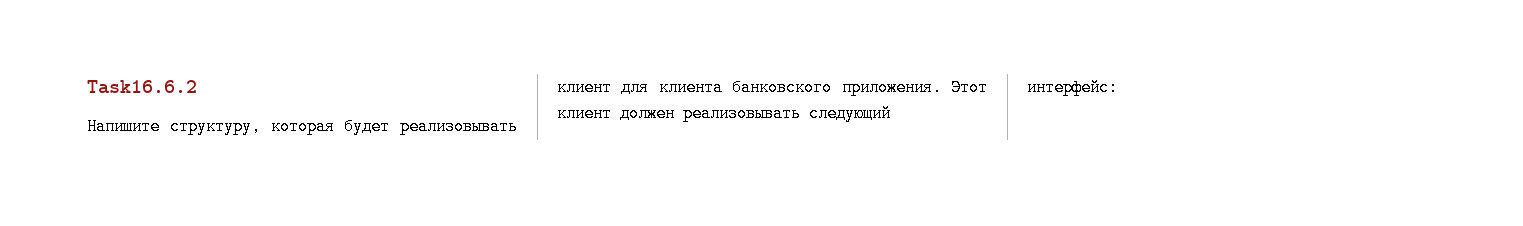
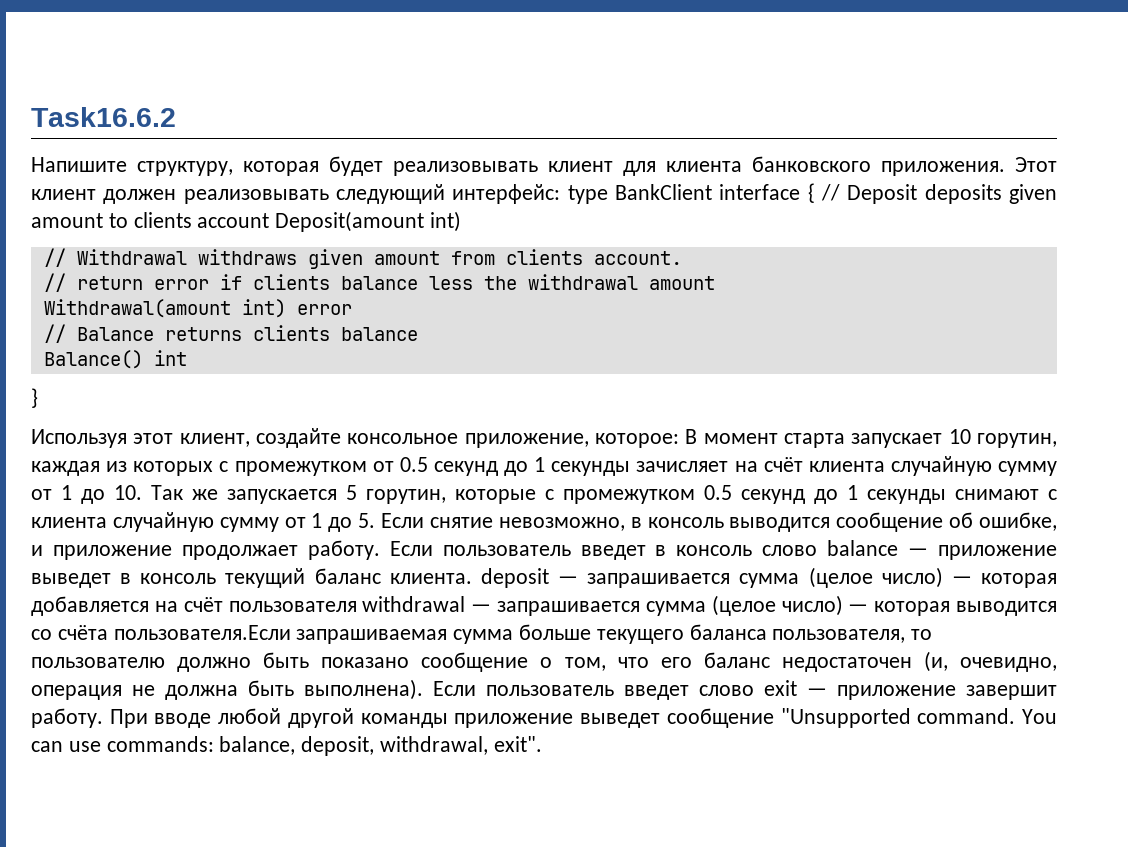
- Этот клиент должен реализовывать следующий интерфейс:
+ Этот клиент должен реализовывать следующий интерфейс: type BankClient interface { // Deposit deposits given amount to clients account Deposit(amount int)
+ // Withdrawal withdraws given amount from clients account.
+ // return error if clients balance less the withdrawal amount
+ Withdrawal(amount int) error
+ // Balance returns clients balance
+ Balance() int
+ }
+ Используя этот клиент, создайте консольное приложение, которое: В момент старта запускает 10 горутин, каждая из которых с промежутком от 0.5 секунд до 1 секунды зачисляет на счёт клиента случайную сумму от 1 до 10. Так же запускается 5 горутин, которые с промежутком 0.5 секунд до 1 секунды снимают с клиента случайную сумму от 1 до 5. Если снятие невозможно, в консоль выводится сообщение об ошибке, и приложение продолжает работу. Если пользователь введет в консоль слово balance — приложение выведет в консоль текущий баланс клиента. deposit — запрашивается сумма (целое число) — которая добавляется на счёт пользователя withdrawal — запрашивается сумма (целое число) — которая выводится со счёта пользователя.Если запрашиваемая сумма больше текущего баланса пользователя, то пользователю должно быть показано сообщение о том, что его баланс недостаточен (и, очевидно, операция не должна быть выполнена). Если пользователь введет слово exit — приложение завершит работу. При вводе любой другой команды приложение выведет сообщение "Unsupported command. You can use commands: balance, deposit, withdrawal, exit".

